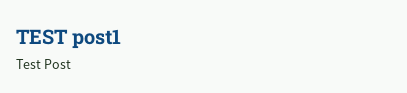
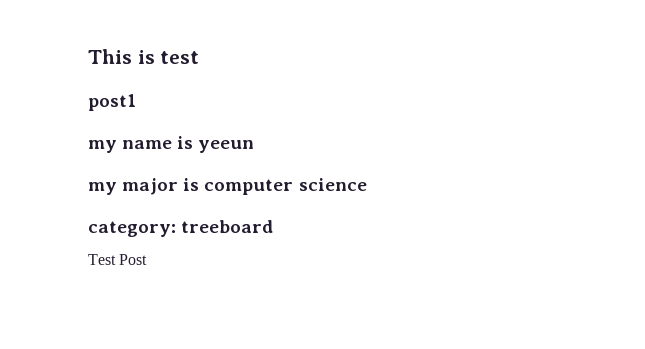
- TEST post1
+ This is test
+ post1
+ my name is yeeun
+ my major is computer science
+ category: treeboard

